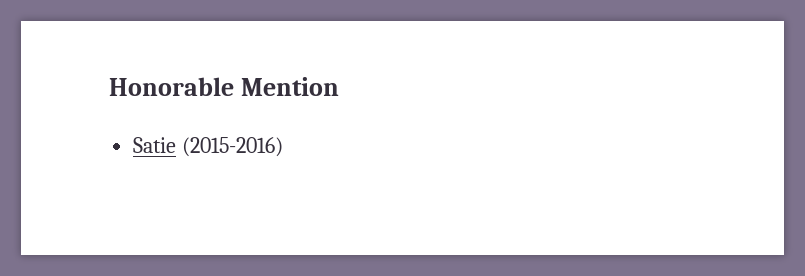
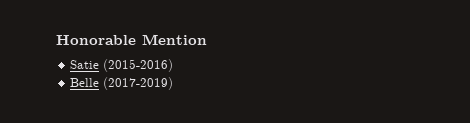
+ Belle (2017-2019)

